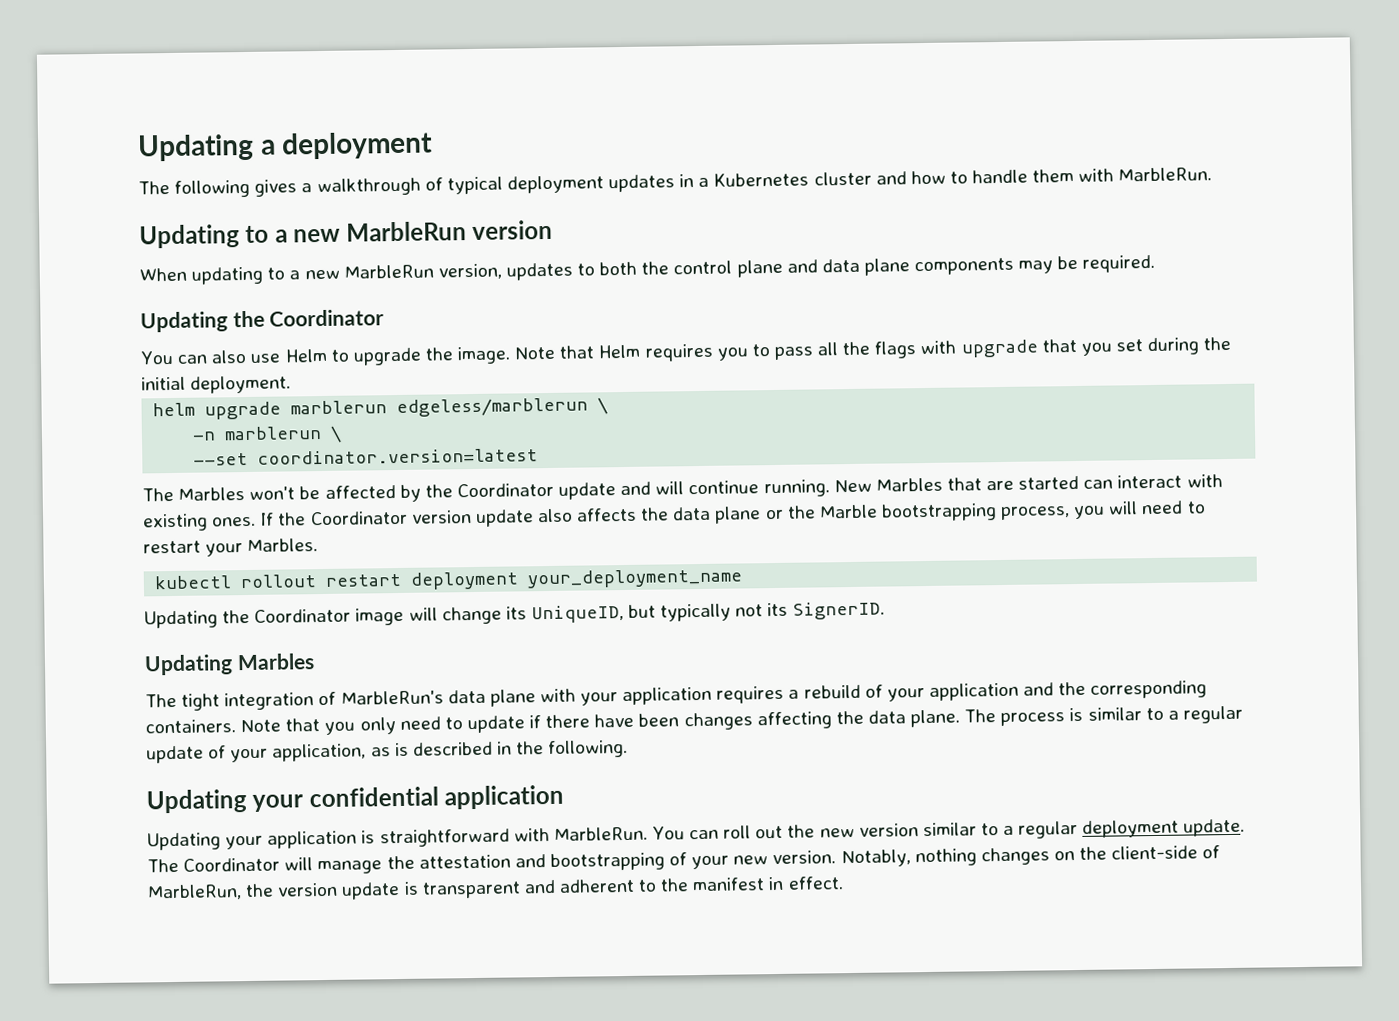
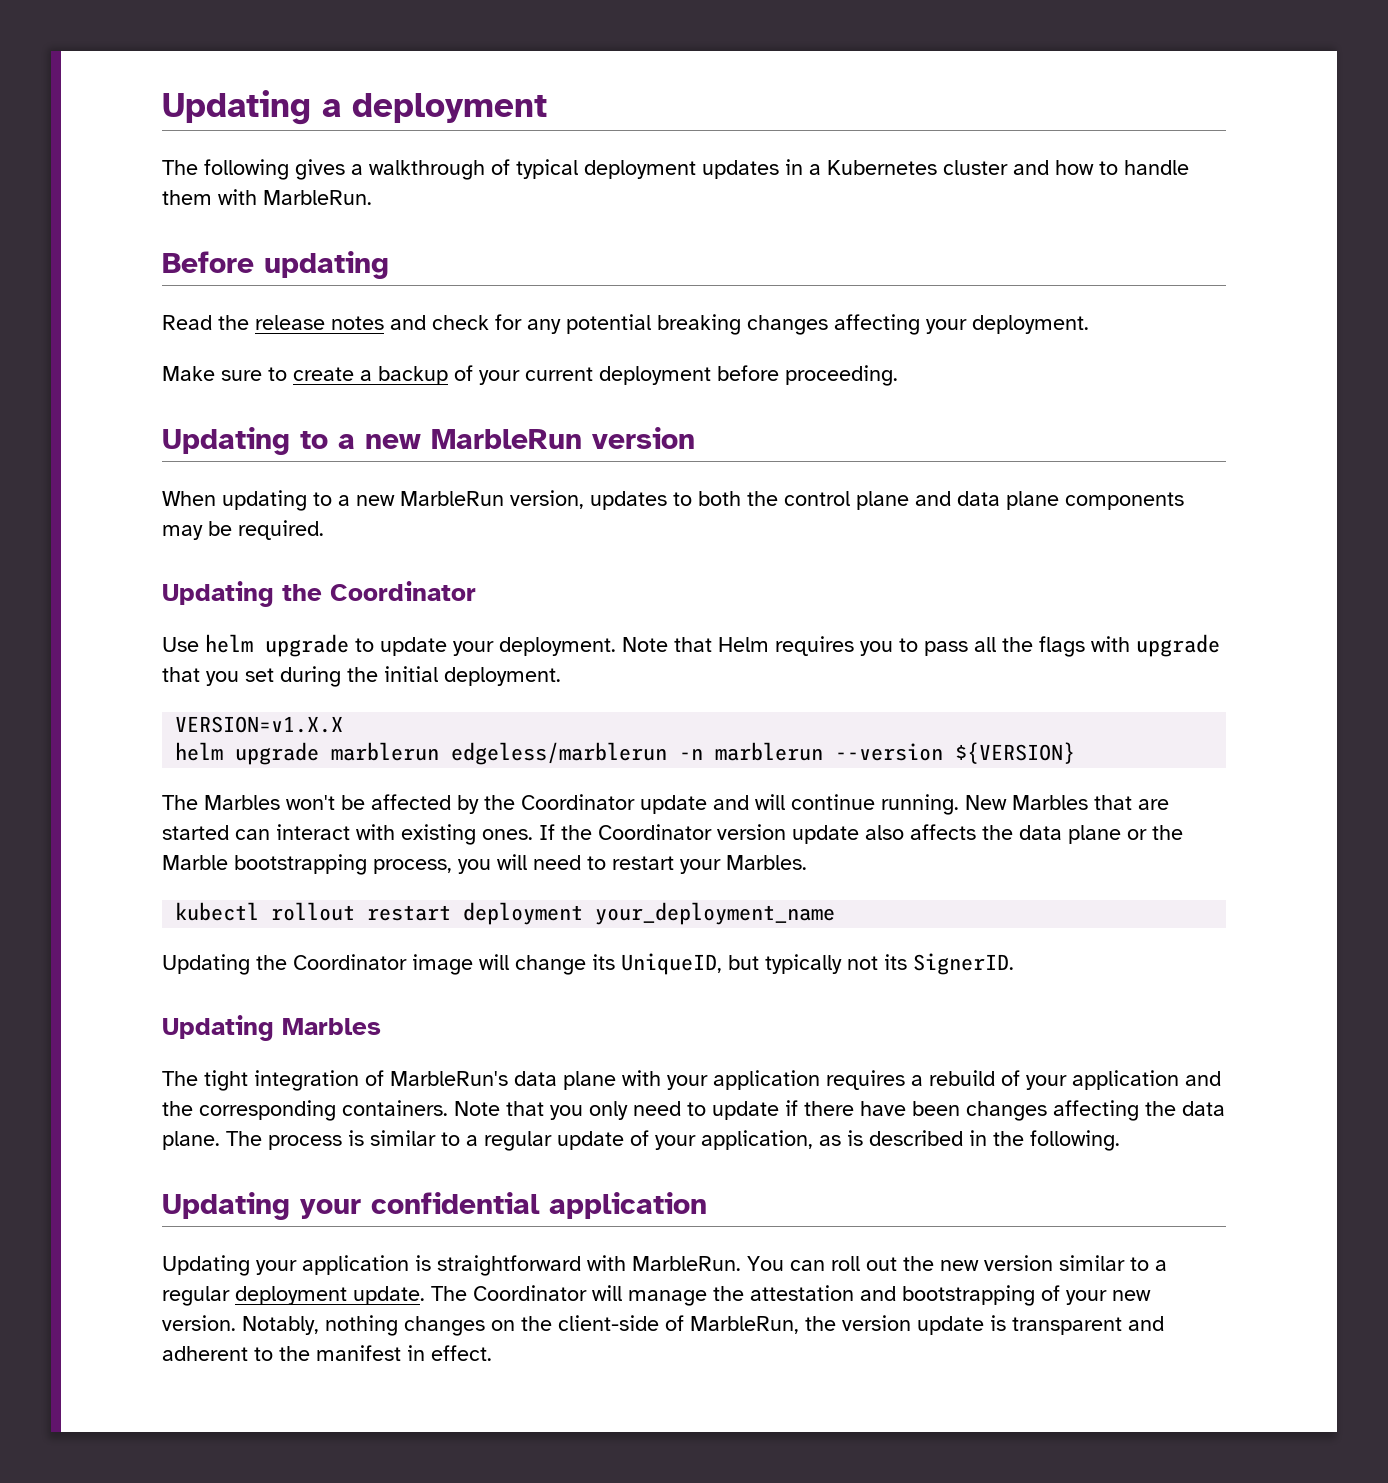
+ Before updating
+ Read the release notes and check for any potential breaking changes affecting your deployment.
+ Make sure to create a backup of your current deployment before proceeding.
- You can also use Helm to upgrade the image.
+ Use helm upgrade to update your deployment.
+ VERSION=v1.X.X
- helm upgrade marblerun edgeless/marblerun \
- -n marblerun \
- --set coordinator.version=latest
+ helm upgrade marblerun edgeless/marblerun -n marblerun --version ${VERSION}

